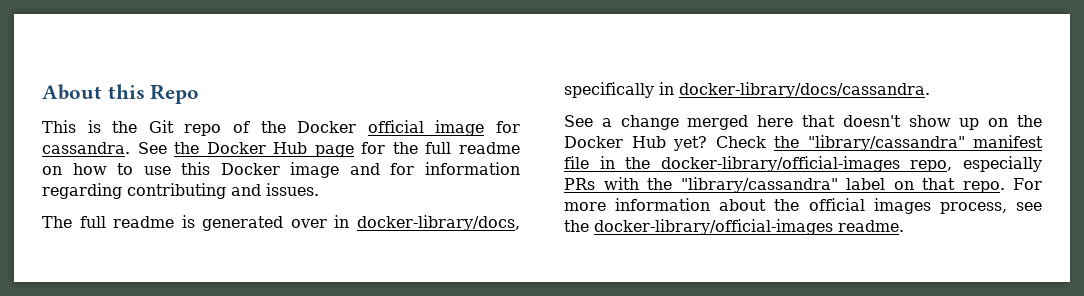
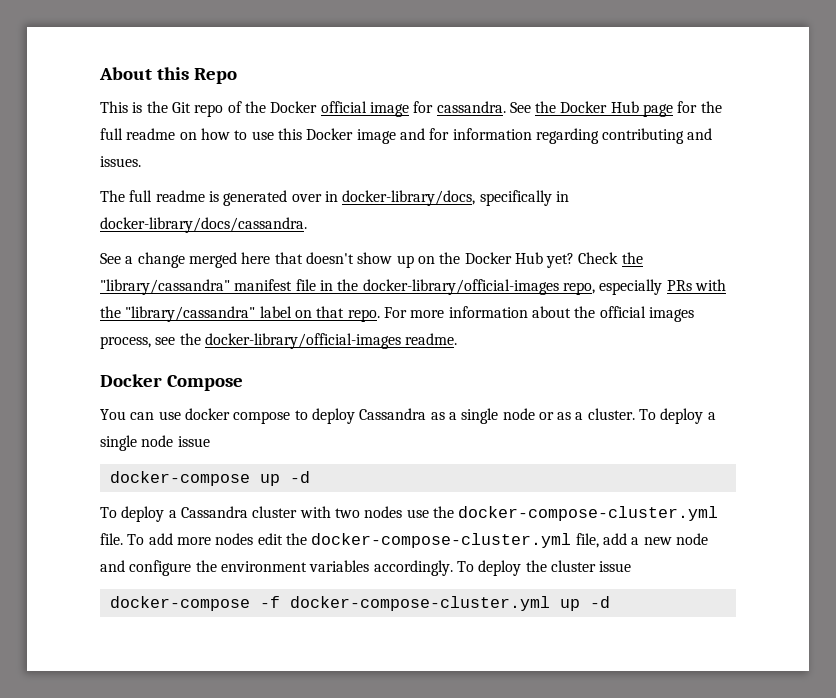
+ Docker Compose
+ You can use docker compose to deploy Cassandra as a single node or as a cluster. To deploy a single node issue
+ docker-compose up -d
+ To deploy a Cassandra cluster with two nodes use the docker-compose-cluster.yml file. To add more nodes edit the docker-compose-cluster.yml file, add a new node and configure the environment variables accordingly. To deploy the cluster issue
+ docker-compose -f docker-compose-cluster.yml up -d

